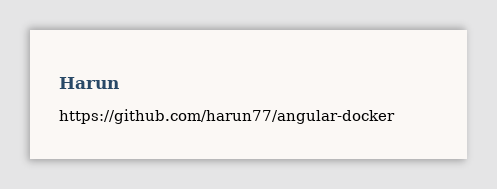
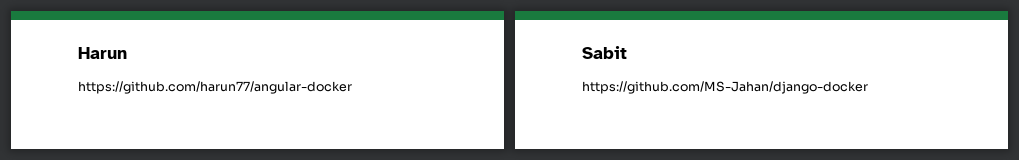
+ Sabit
+ https://github.com/MS-Jahan/django-docker

